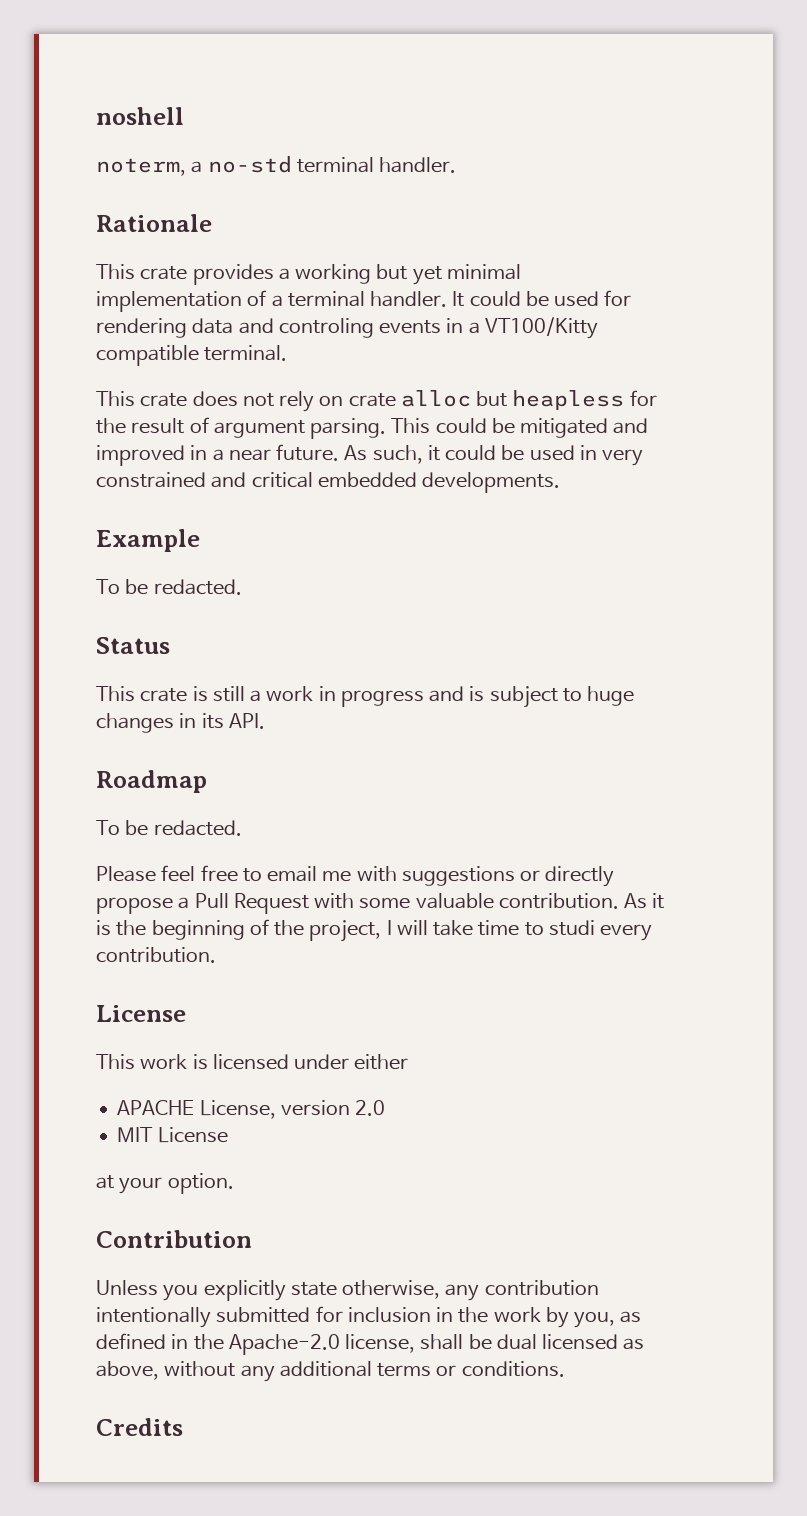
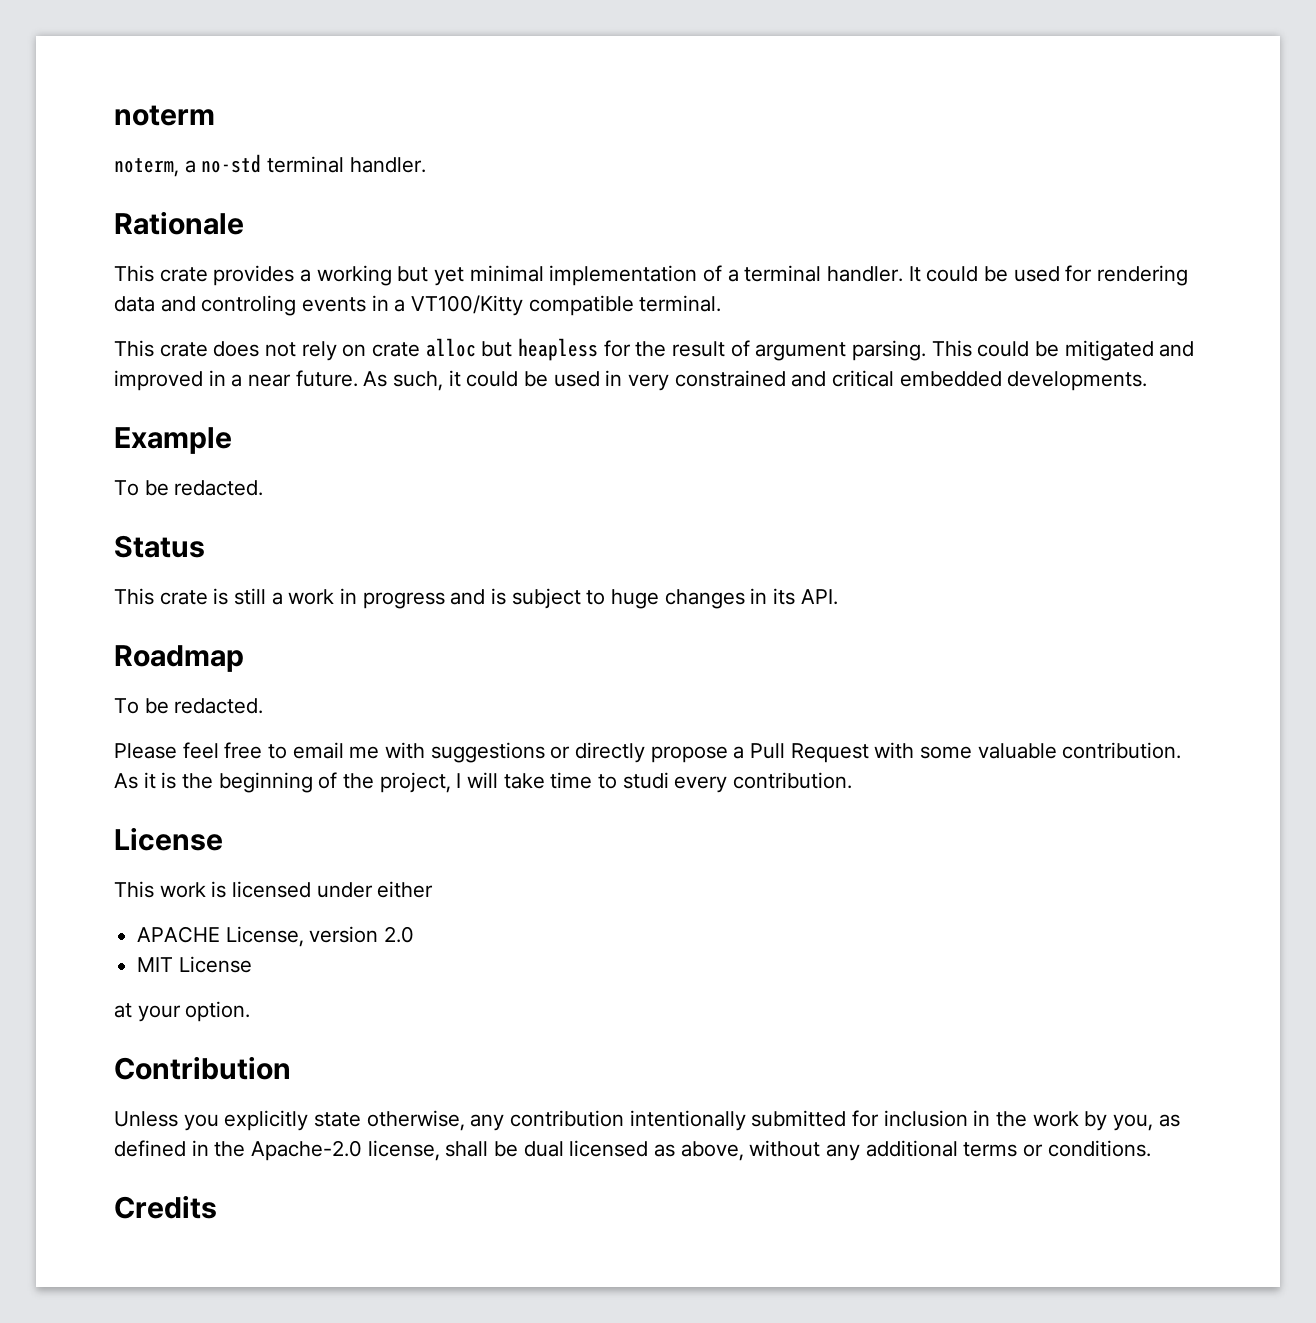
- noshell
+ noterm

